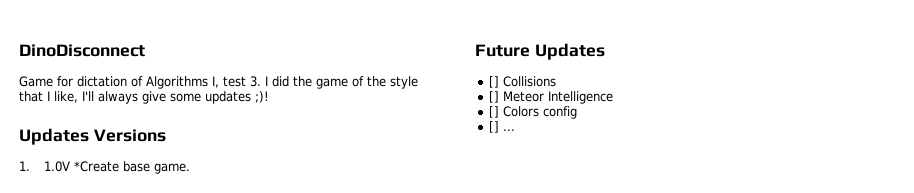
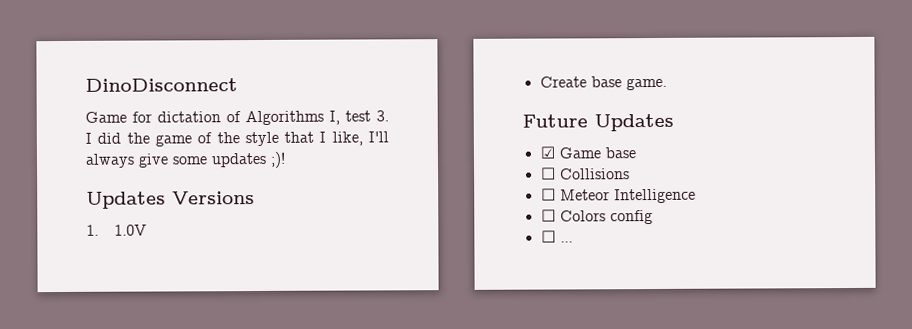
- 1. 1.0V *Create base game.
+ 1. 1.0V
+ Create base game.
- [] Collisions
+ ☑ Game base
+ ☐ Collisions
- [] Meteor Intelligence
+ ☐ Meteor Intelligence
- [] Colors config
+ ☐ Colors config
- [] ...
+ ☐ ...

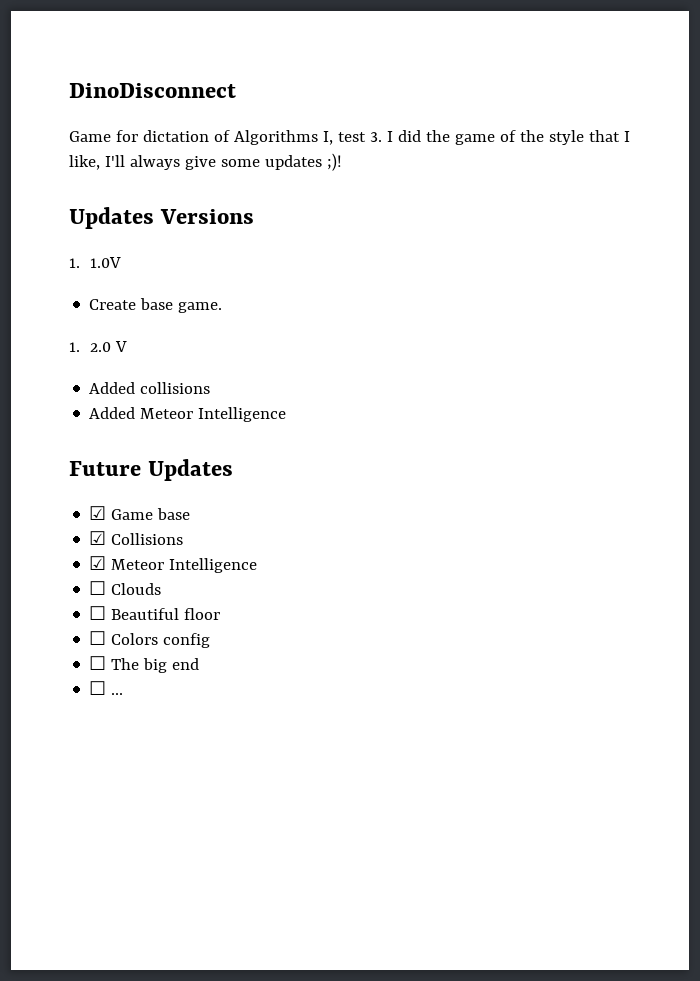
+ 1. 2.0 V
+ Added collisions
+ Added Meteor Intelligence
- ☐ Collisions
+ ☑ Collisions
- ☐ Meteor Intelligence
+ ☑ Meteor Intelligence
+ ☐ Clouds
+ ☐ Beautiful floor
+ ☐ The big end

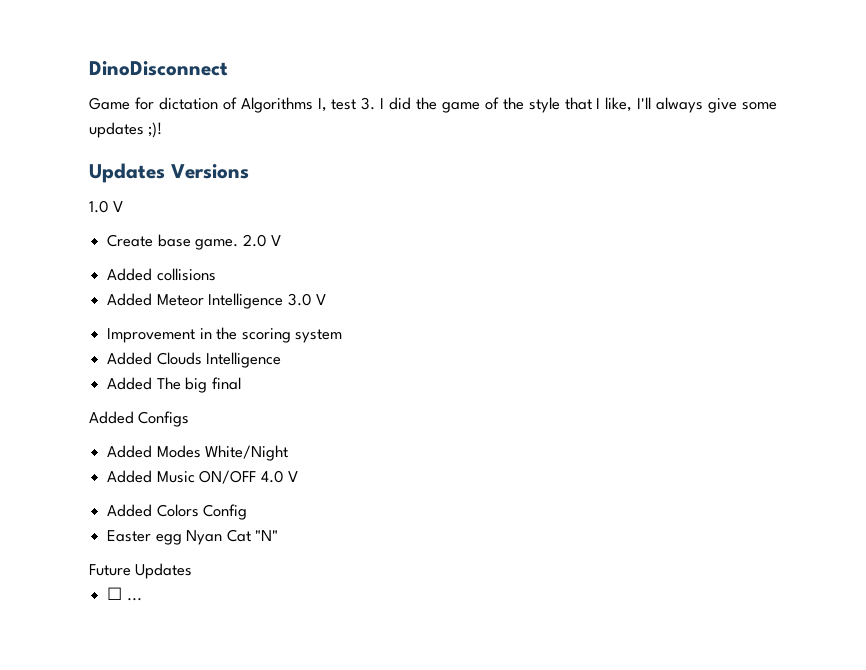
- 1. 1.0V
+ 1.0 V
- Create base game.
- 1. 2.0 V
+ Create base game. 2.0 V
- Added Meteor Intelligence
+ Added Meteor Intelligence 3.0 V
+ Improvement in the scoring system
+ Added Clouds Intelligence
+ Added The big final
+ Added Configs
+ Added Modes White/Night
+ Added Music ON/OFF 4.0 V
+ Added Colors Config
+ Easter egg Nyan Cat "N"
  Future Updates
- ☑ Game base
- ☑ Collisions
- ☑ Meteor Intelligence
- ☐ Clouds
- ☐ Beautiful floor
- ☐ Colors config
- ☐ The big end

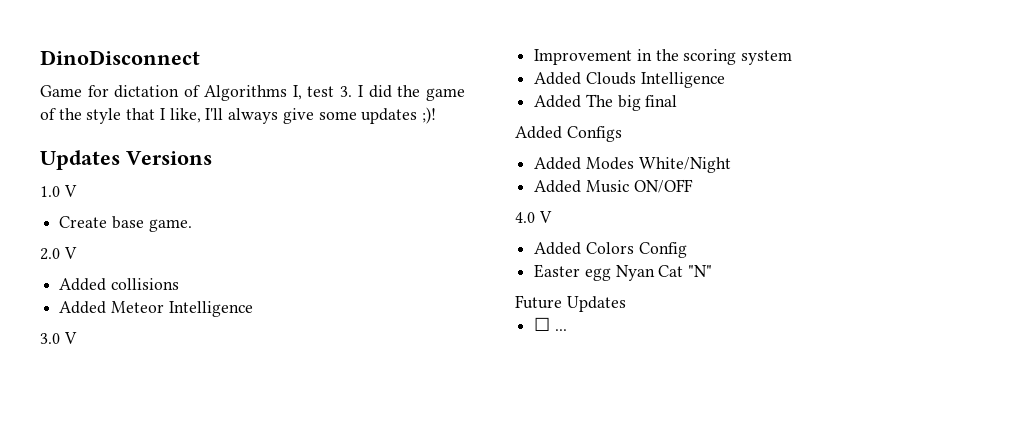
- Create base game. 2.0 V
+ Create base game.
+ 2.0 V
- Added Meteor Intelligence 3.0 V
+ Added Meteor Intelligence
+ 3.0 V
- Added Music ON/OFF 4.0 V
+ Added Music ON/OFF
+ 4.0 V

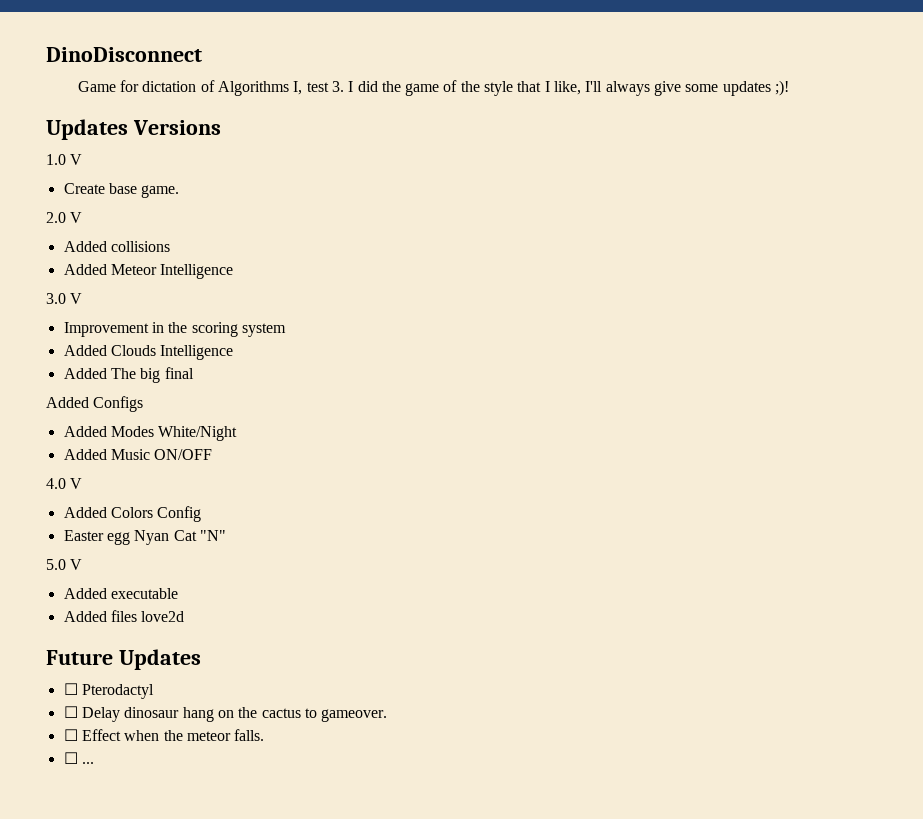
+ 5.0 V
+ Added executable
+ Added files love2d
  Future Updates
+ ☐ Pterodactyl
+ ☐ Delay dinosaur hang on the cactus to gameover.
+ ☐ Effect when the meteor falls.

